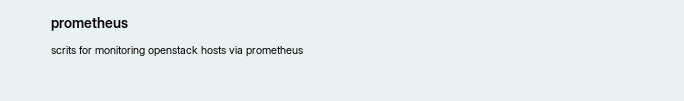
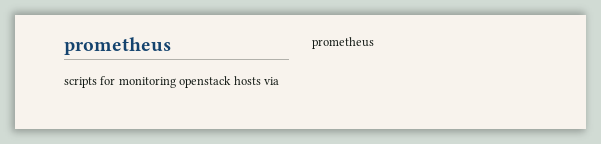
- scrits for monitoring openstack hosts via prometheus
+ scripts for monitoring openstack hosts via prometheus

